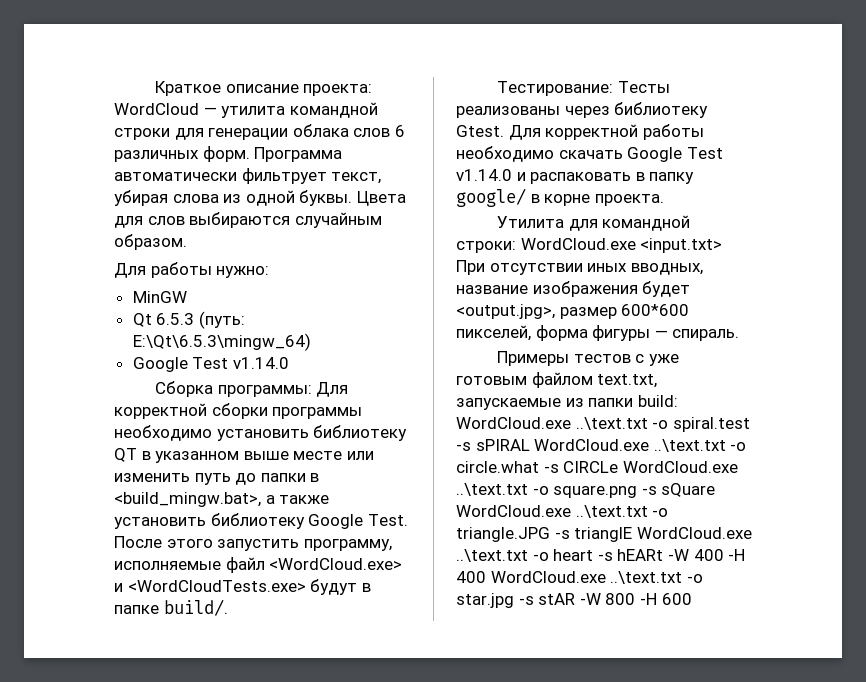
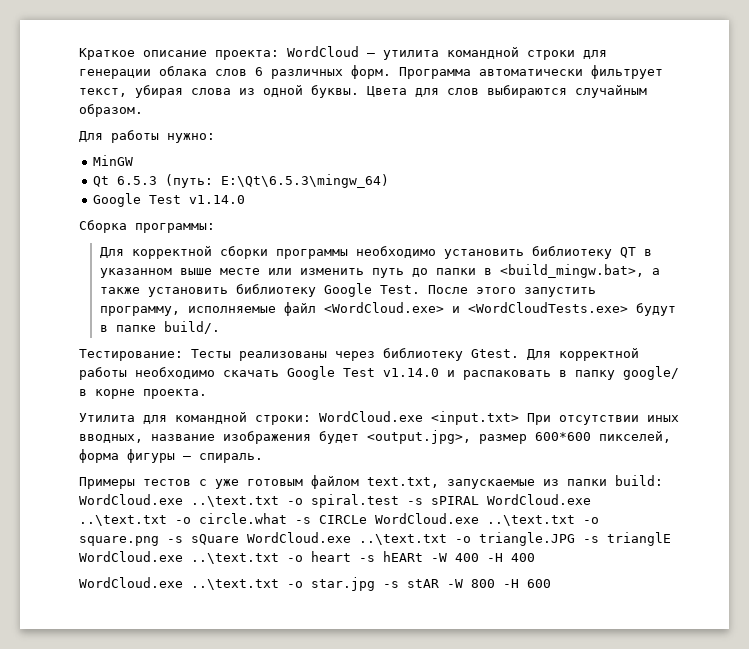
- Сборка программы: Для корректной сборки программы необходимо установить библиотеку QT в указанном выше месте или изменить путь до папки в <build_mingw.bat>, а также установить библиотеку Google Test.
+ Сборка программы:
+ Для корректной сборки программы необходимо установить библиотеку QT в указанном выше месте или изменить путь до папки в <build_mingw.bat>, а также установить библиотеку Google Test.
- Примеры тестов с уже готовым файлом text.txt, запускаемые из папки build: WordCloud.exe ..\text.txt -o spiral.test -s sPIRAL WordCloud.exe ..\text.txt -o circle.what -s CIRCLe WordCloud.exe ..\text.txt -o square.png -s sQuare WordCloud.exe ..\text.txt -o triangle.JPG -s trianglE WordCloud.exe ..\text.txt -o heart -s hEARt -W 400 -H 400 WordCloud.exe ..\text.txt -o star.jpg -s stAR -W 800 -H 600
+ Примеры тестов с уже готовым файлом text.txt, запускаемые из папки build: WordCloud.exe ..\text.txt -o spiral.test -s sPIRAL WordCloud.exe ..\text.txt -o circle.what -s CIRCLe WordCloud.exe ..\text.txt -o square.png -s sQuare WordCloud.exe ..\text.txt -o triangle.JPG -s trianglE WordCloud.exe ..\text.txt -o heart -s hEARt -W 400 -H 400
+ WordCloud.exe ..\text.txt -o star.jpg -s stAR -W 800 -H 600

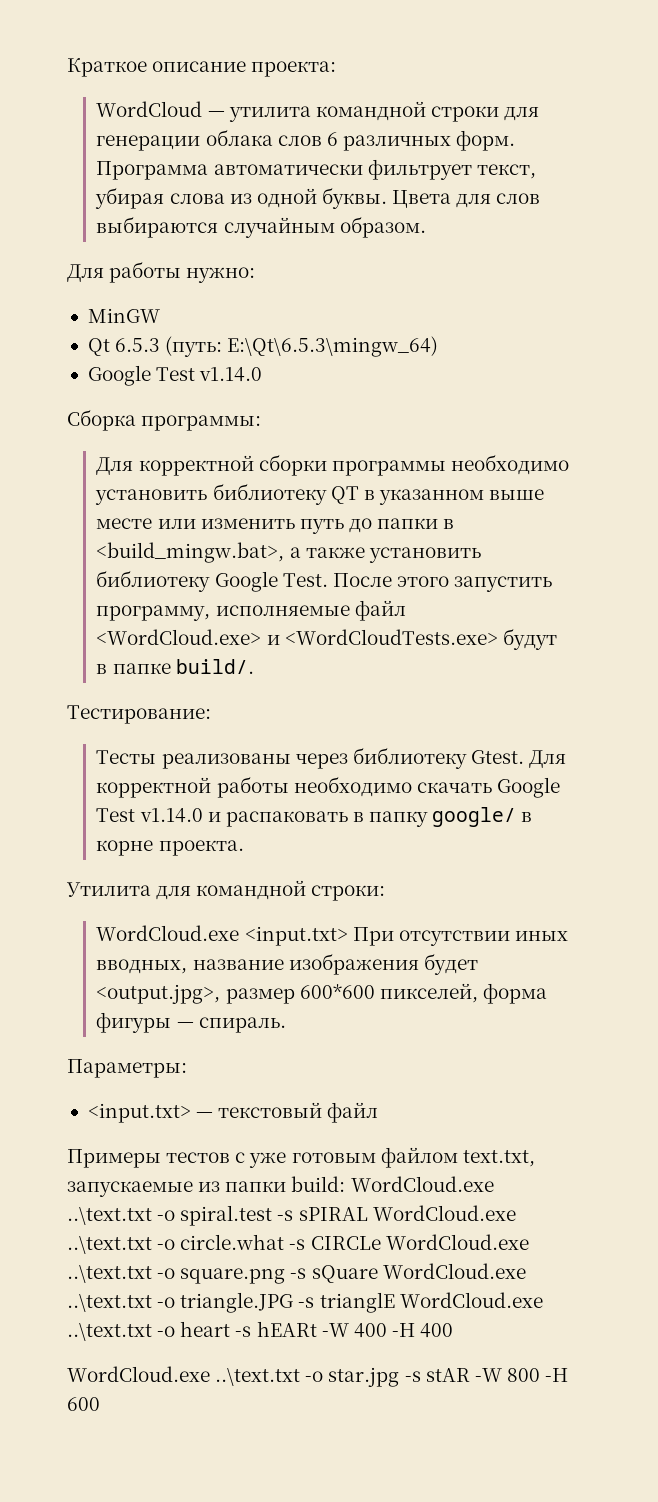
- Краткое описание проекта: WordCloud — утилита командной строки для генерации облака слов 6 различных форм.
+ Краткое описание проекта:
+ WordCloud — утилита командной строки для генерации облака слов 6 различных форм.
- Тестирование: Тесты реализованы через библиотеку Gtest.
+ Тестирование:
+ Тесты реализованы через библиотеку Gtest.
- Утилита для командной строки: WordCloud.exe <input.txt> При отсутствии иных вводных, название изображения будет <output.jpg>, размер 600*600 пикселей, форма фигуры — спираль.
+ Утилита для командной строки:
+ WordCloud.exe <input.txt> При отсутствии иных вводных, название изображения будет <output.jpg>, размер 600*600 пикселей, форма фигуры — спираль.
+ Параметры:
+ <input.txt> — текстовый файл

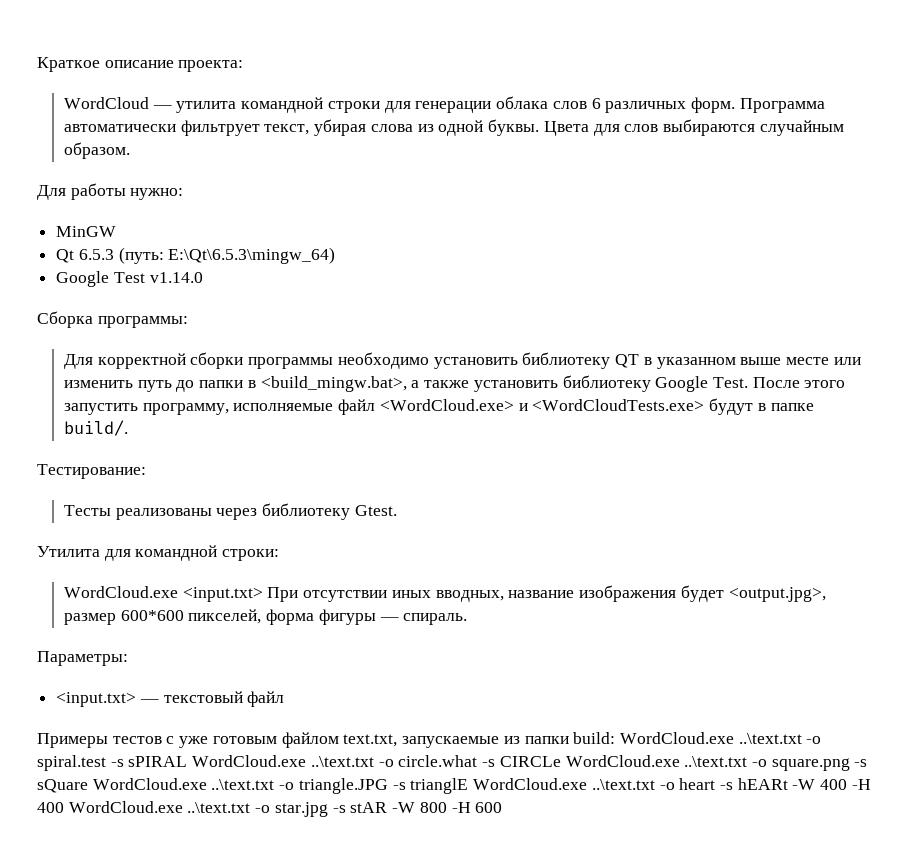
- Для корректной работы необходимо скачать Google Test v1.14.0 и распаковать в папку google/ в корне проекта.
- Примеры тестов с уже готовым файлом text.txt, запускаемые из папки build: WordCloud.exe ..\text.txt -o spiral.test -s sPIRAL WordCloud.exe ..\text.txt -o circle.what -s CIRCLe WordCloud.exe ..\text.txt -o square.png -s sQuare WordCloud.exe ..\text.txt -o triangle.JPG -s trianglE WordCloud.exe ..\text.txt -o heart -s hEARt -W 400 -H 400
- WordCloud.exe ..\text.txt -o star.jpg -s stAR -W 800 -H 600
+ Примеры тестов с уже готовым файлом text.txt, запускаемые из папки build: WordCloud.exe ..\text.txt -o spiral.test -s sPIRAL WordCloud.exe ..\text.txt -o circle.what -s CIRCLe WordCloud.exe ..\text.txt -o square.png -s sQuare WordCloud.exe ..\text.txt -o triangle.JPG -s trianglE WordCloud.exe ..\text.txt -o heart -s hEARt -W 400 -H 400 WordCloud.exe ..\text.txt -o star.jpg -s stAR -W 800 -H 600

